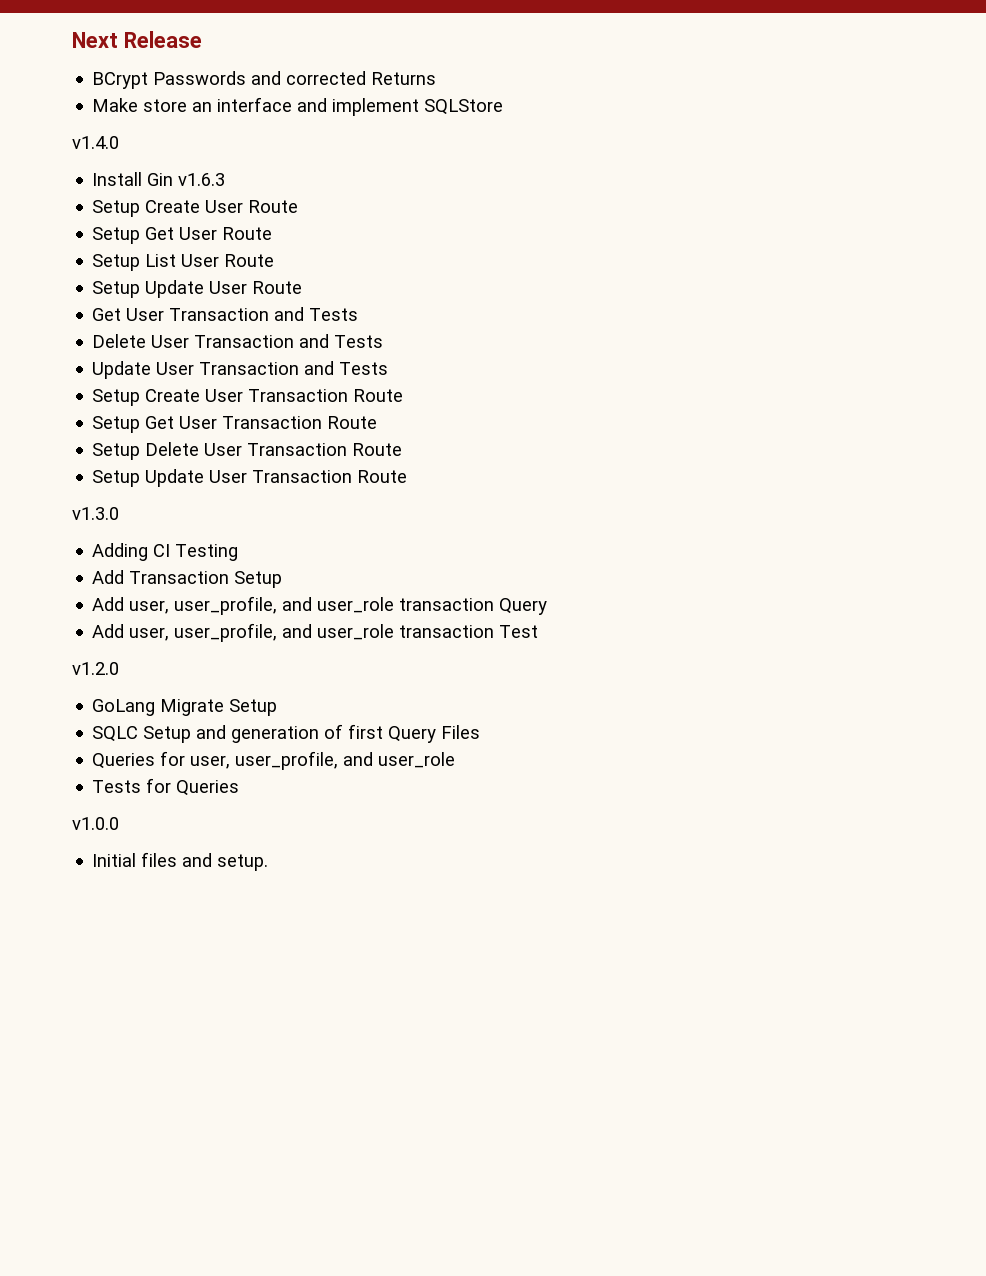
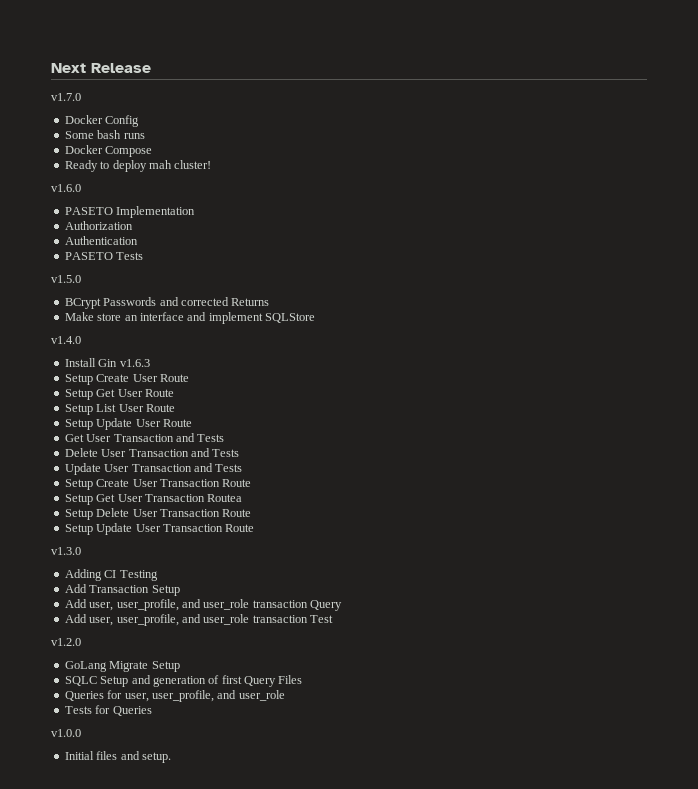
+ v1.7.0
+ Docker Config
+ Some bash runs
+ Docker Compose
+ Ready to deploy mah cluster!
+ v1.6.0
+ PASETO Implementation
+ Authorization
+ Authentication
+ PASETO Tests
+ v1.5.0
- Setup Get User Transaction Route
+ Setup Get User Transaction Routea

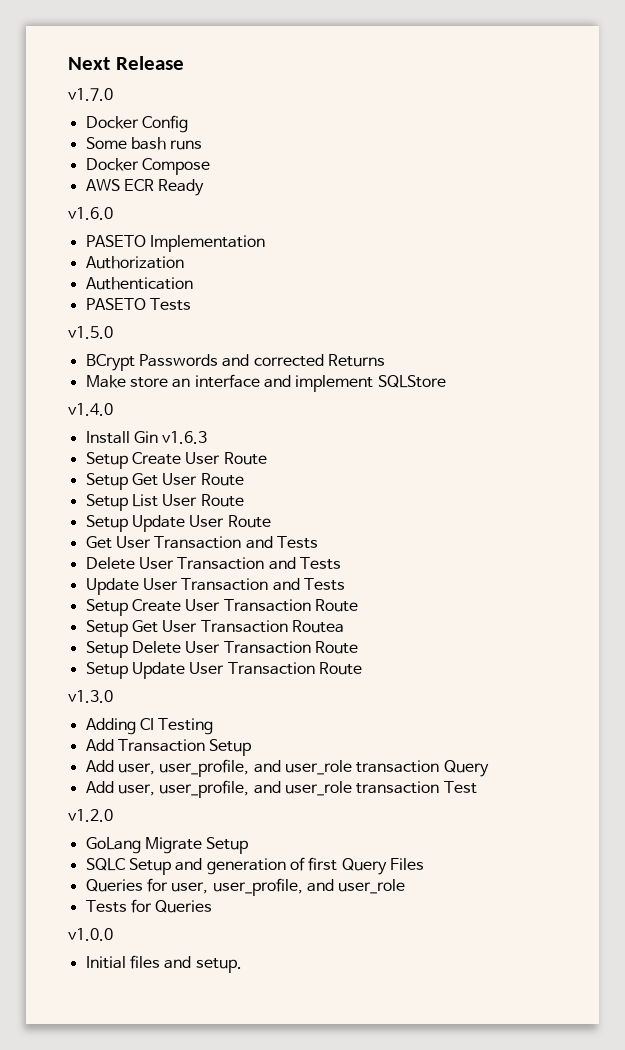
- Ready to deploy mah cluster!
+ AWS ECR Ready

